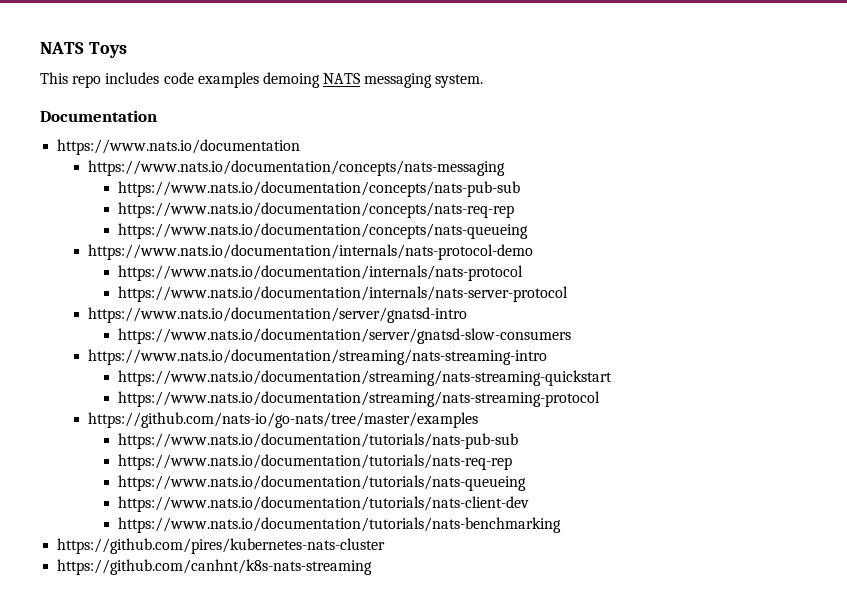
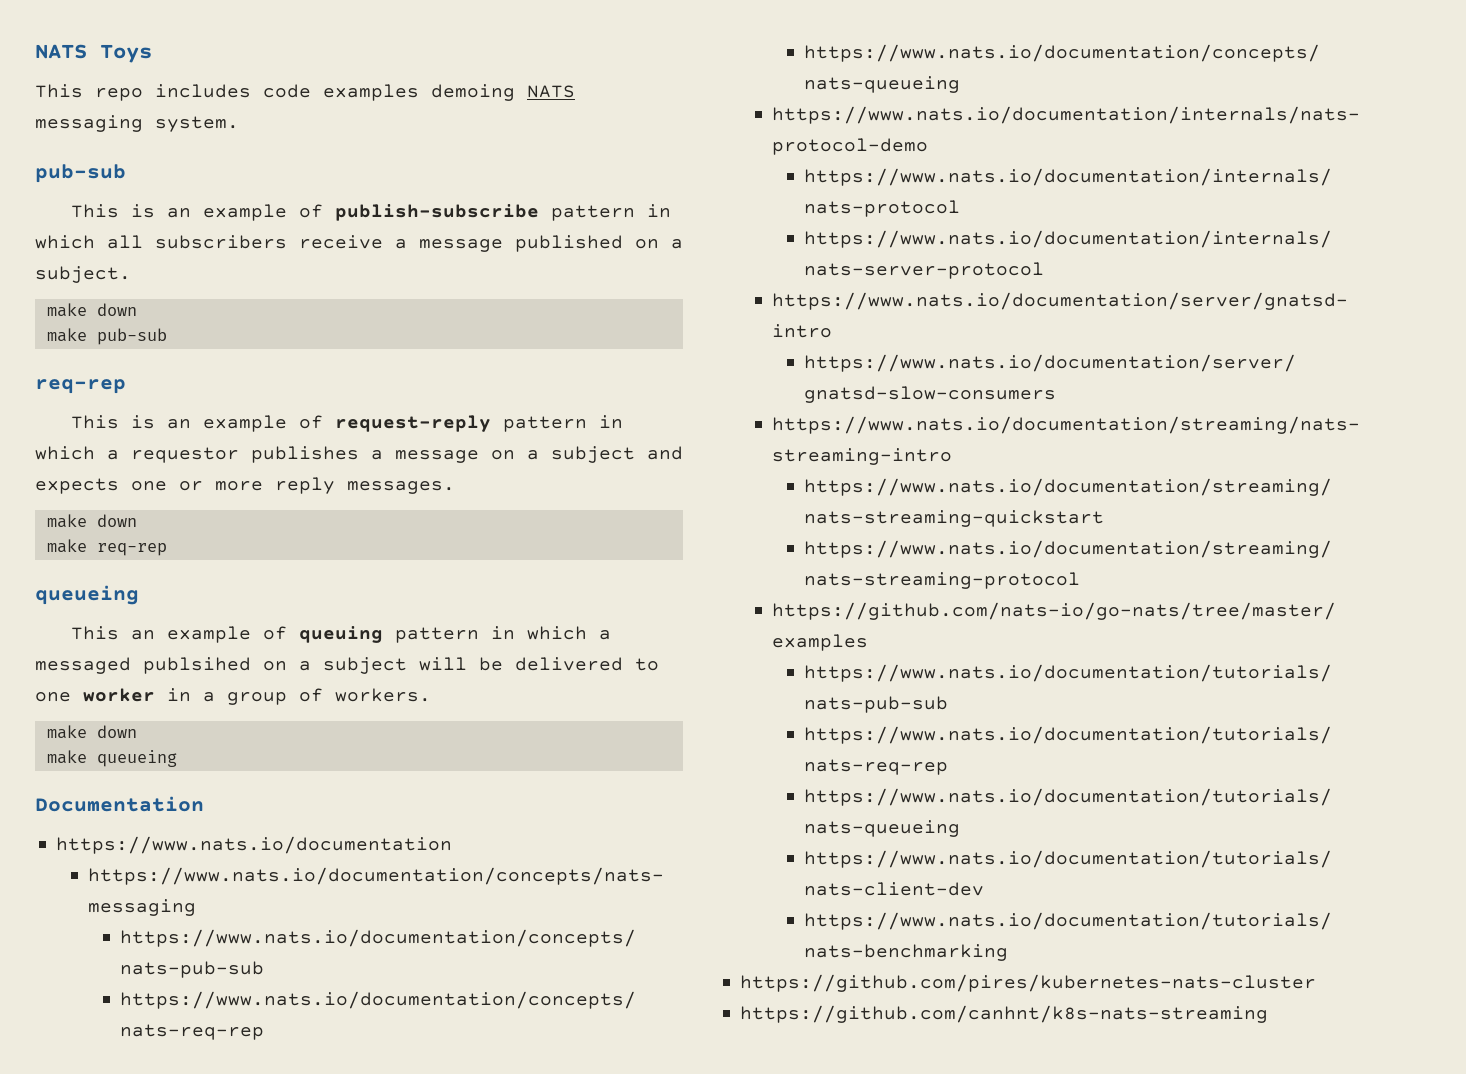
  This repo includes code examples demoing NATS messaging system.
+ pub-sub
+ This is an example of publish-subscribe pattern in which all subscribers receive a message published on a subject.
+ make down
+ make pub-sub
+ req-rep
+ This is an example of request-reply pattern in which a requestor publishes a message on a subject and expects one or more reply messages.
+ make down
+ make req-rep
+ queueing
+ This an example of queuing pattern in which a messaged publsihed on a subject will be delivered to one worker in a group of workers.
+ make down
+ make queueing

